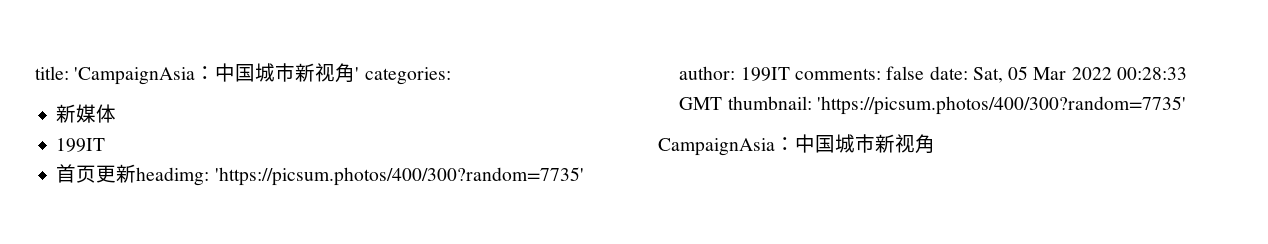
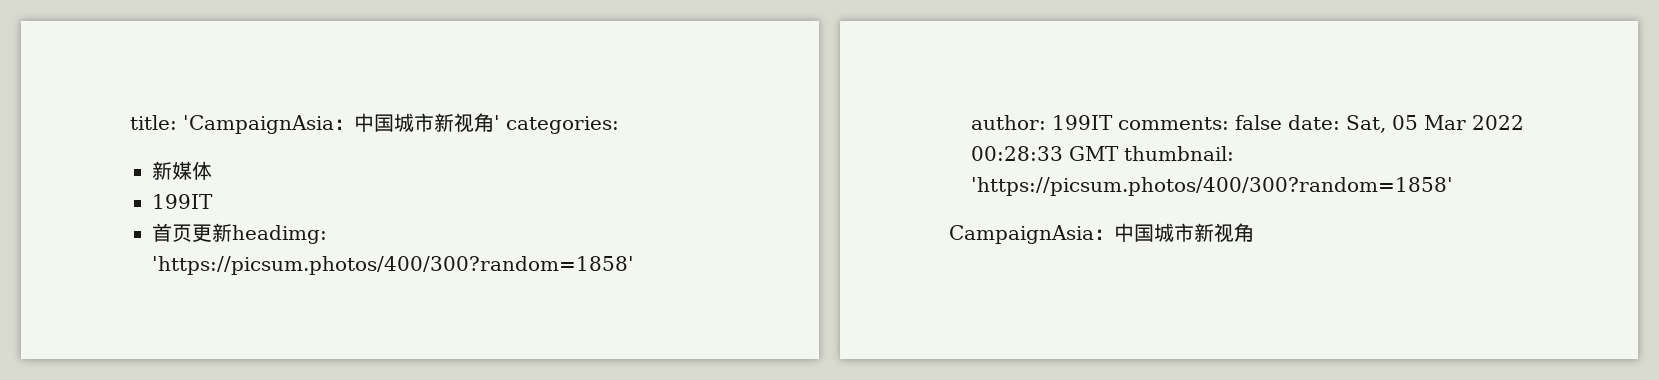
- 首页更新headimg: 'https://picsum.photos/400/300?random=7735' author: 199IT comments: false date: Sat, 05 Mar 2022 00:28:33 GMT thumbnail: 'https://picsum.photos/400/300?random=7735'
+ 首页更新headimg: 'https://picsum.photos/400/300?random=1858' author: 199IT comments: false date: Sat, 05 Mar 2022 00:28:33 GMT thumbnail: 'https://picsum.photos/400/300?random=1858'

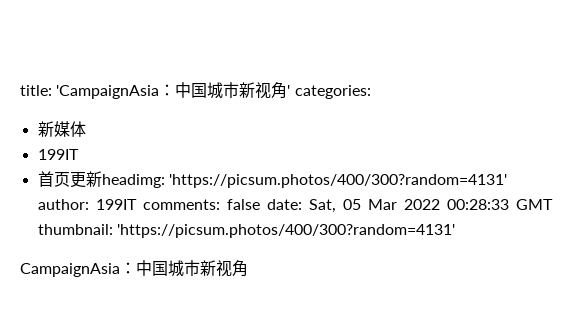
- 首页更新headimg: 'https://picsum.photos/400/300?random=1858' author: 199IT comments: false date: Sat, 05 Mar 2022 00:28:33 GMT thumbnail: 'https://picsum.photos/400/300?random=1858'
+ 首页更新headimg: 'https://picsum.photos/400/300?random=4131' author: 199IT comments: false date: Sat, 05 Mar 2022 00:28:33 GMT thumbnail: 'https://picsum.photos/400/300?random=4131'

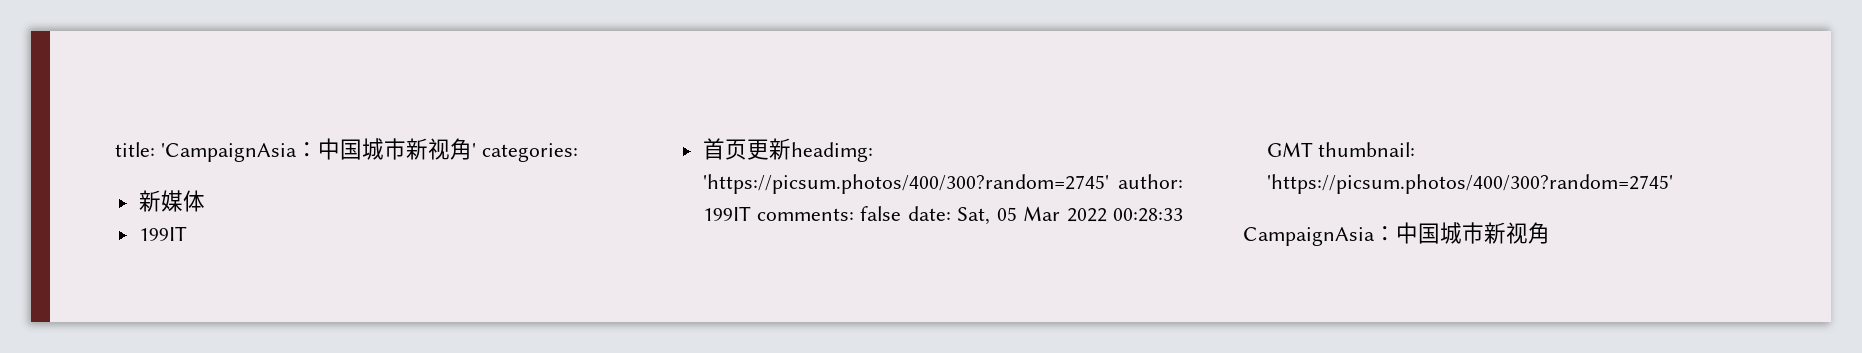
- 首页更新headimg: 'https://picsum.photos/400/300?random=4131' author: 199IT comments: false date: Sat, 05 Mar 2022 00:28:33 GMT thumbnail: 'https://picsum.photos/400/300?random=4131'
+ 首页更新headimg: 'https://picsum.photos/400/300?random=2745' author: 199IT comments: false date: Sat, 05 Mar 2022 00:28:33 GMT thumbnail: 'https://picsum.photos/400/300?random=2745'

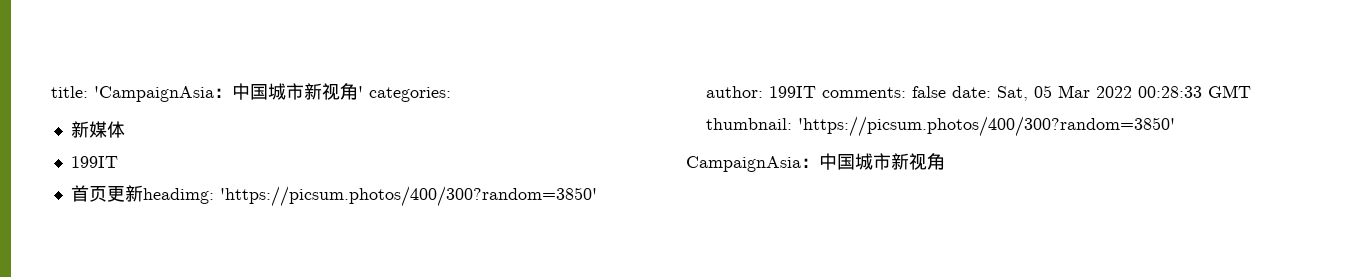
- 首页更新headimg: 'https://picsum.photos/400/300?random=2745' author: 199IT comments: false date: Sat, 05 Mar 2022 00:28:33 GMT thumbnail: 'https://picsum.photos/400/300?random=2745'
+ 首页更新headimg: 'https://picsum.photos/400/300?random=3850' author: 199IT comments: false date: Sat, 05 Mar 2022 00:28:33 GMT thumbnail: 'https://picsum.photos/400/300?random=3850'

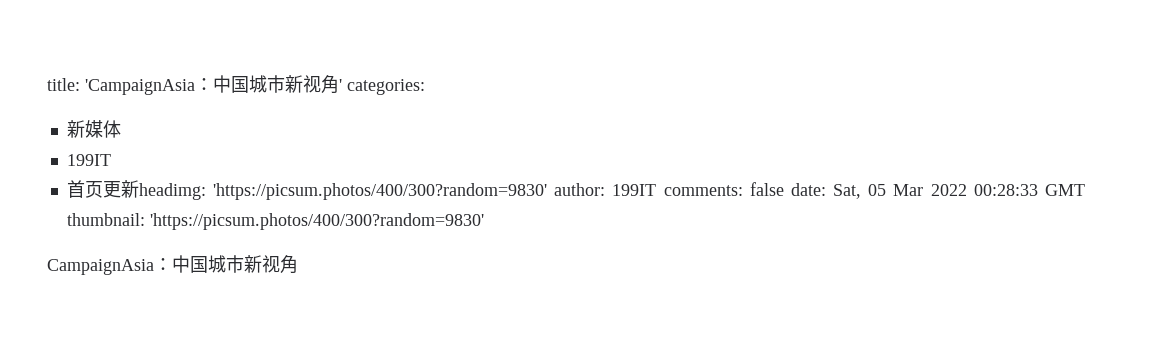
- 首页更新headimg: 'https://picsum.photos/400/300?random=3850' author: 199IT comments: false date: Sat, 05 Mar 2022 00:28:33 GMT thumbnail: 'https://picsum.photos/400/300?random=3850'
+ 首页更新headimg: 'https://picsum.photos/400/300?random=9830' author: 199IT comments: false date: Sat, 05 Mar 2022 00:28:33 GMT thumbnail: 'https://picsum.photos/400/300?random=9830'

